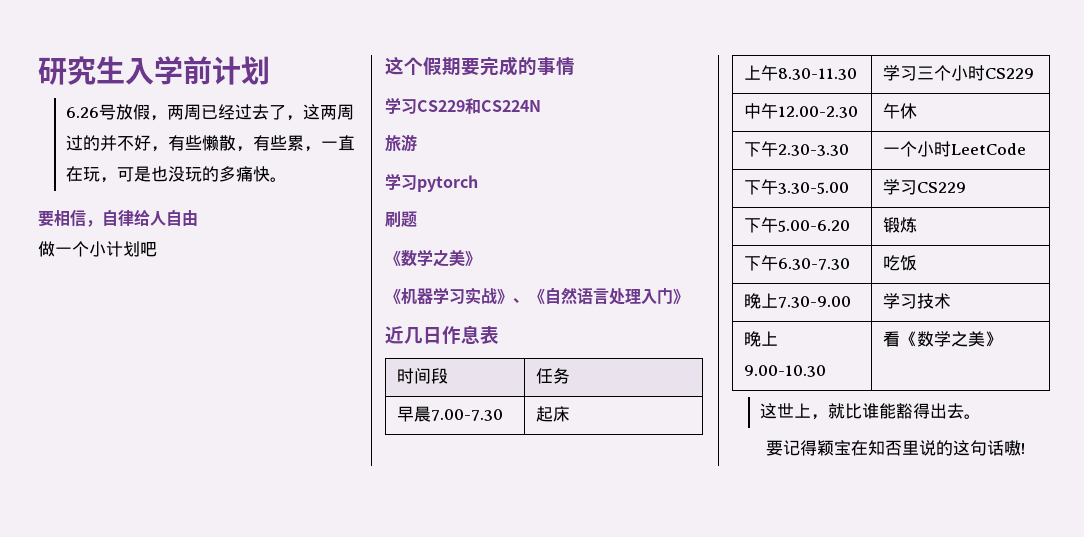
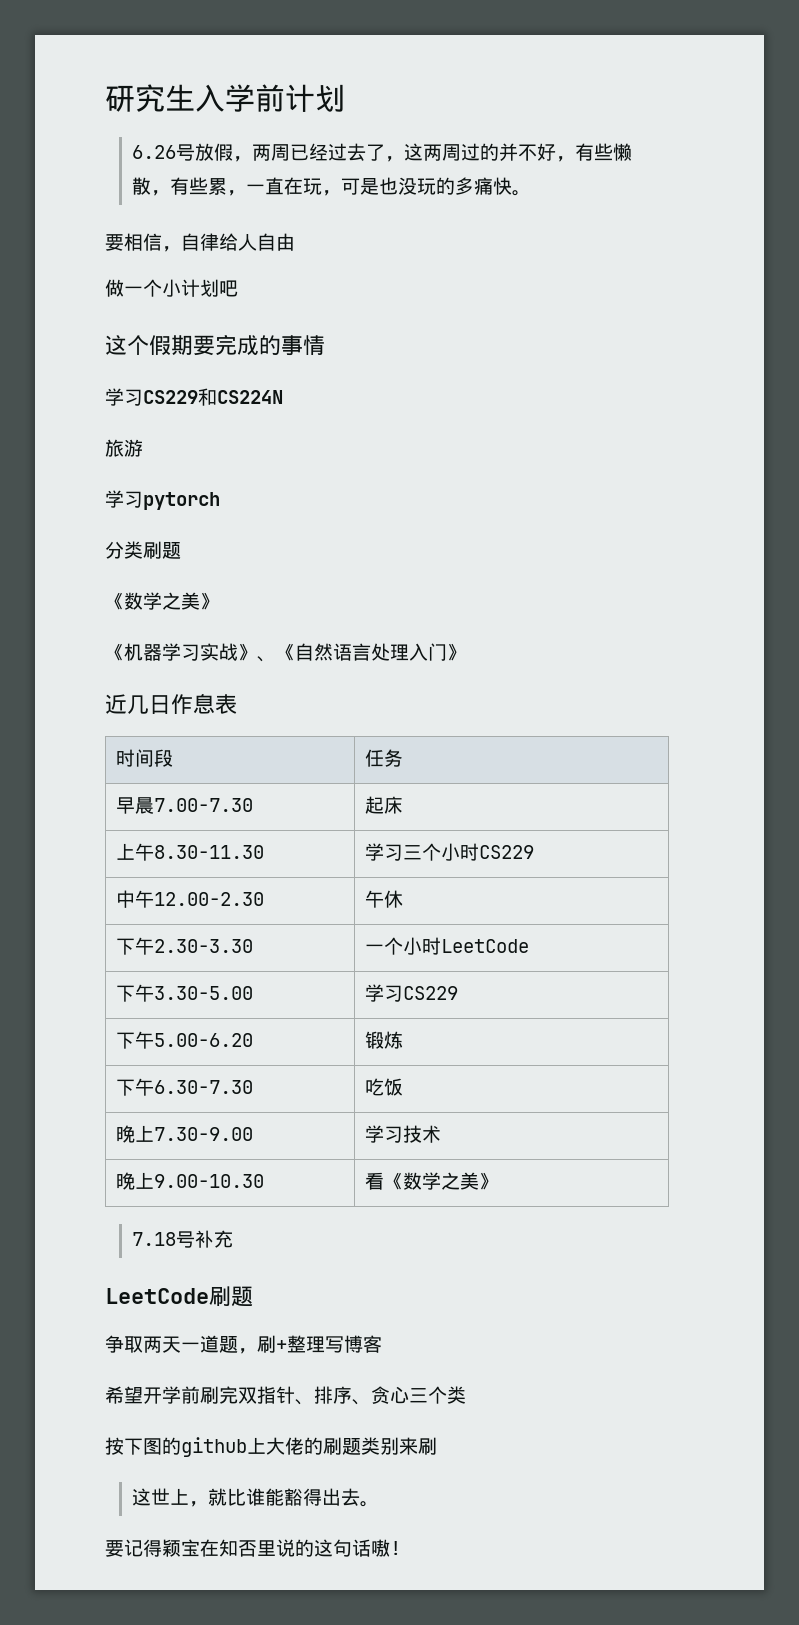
- 刷题
+ 分类刷题
+ 7.18号补充
+ LeetCode刷题
+ 争取两天一道题，刷+整理写博客
+ 希望开学前刷完双指针、排序、贪心三个类
+ 按下图的github上大佬的刷题类别来刷

